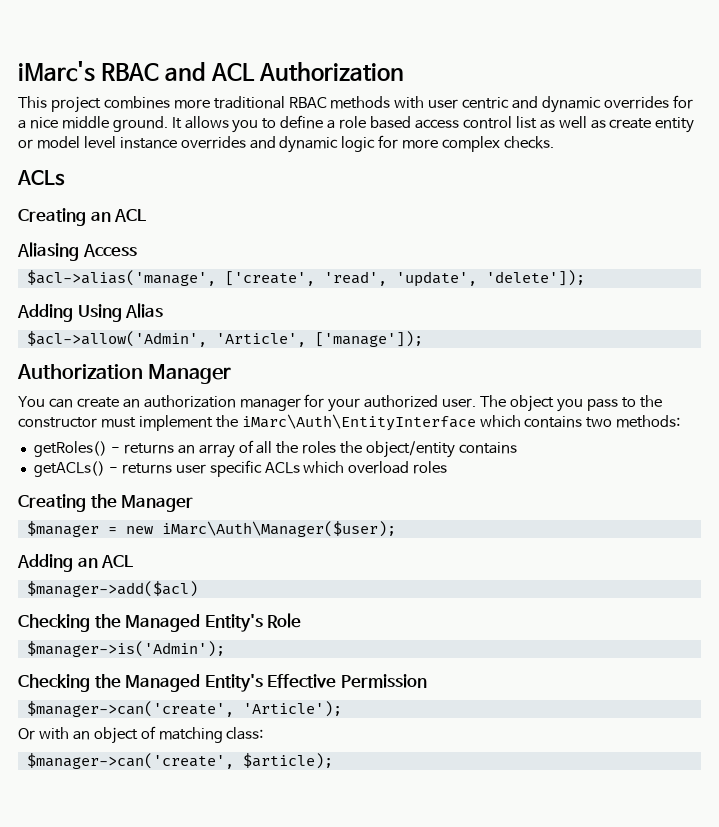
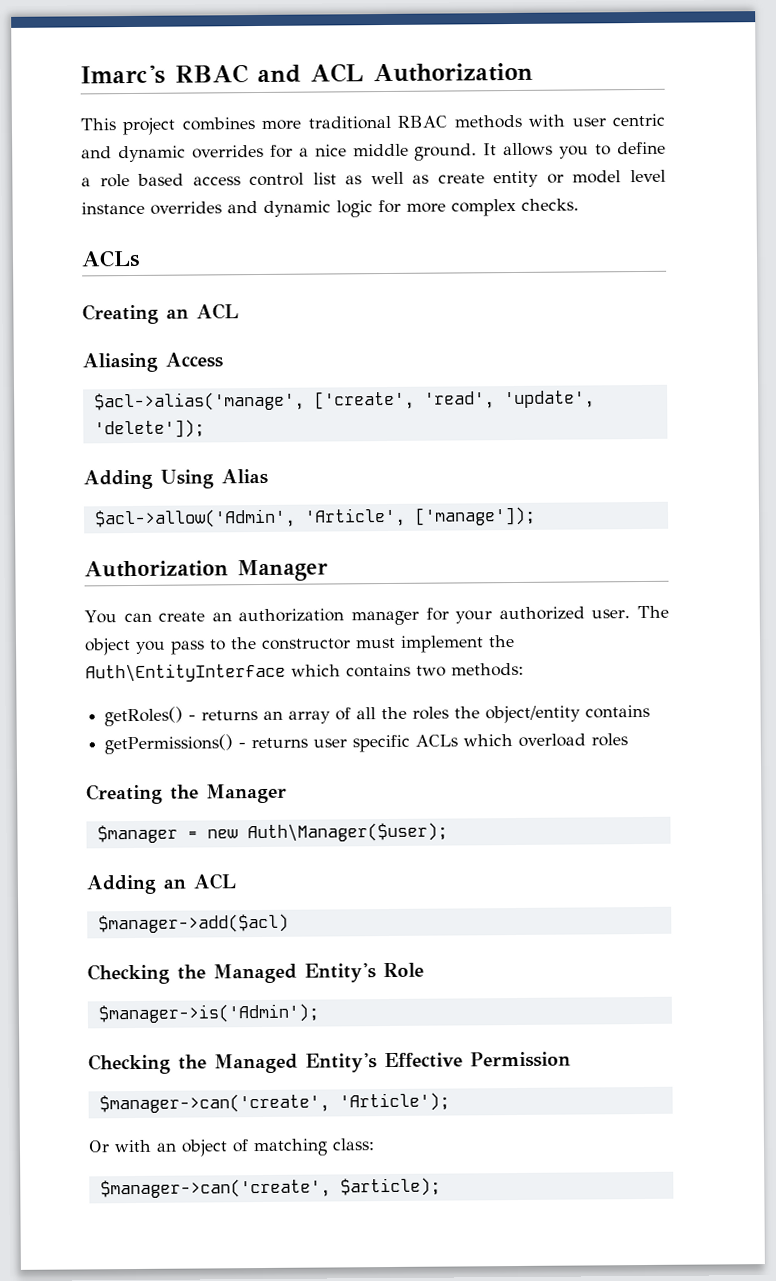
- iMarc's RBAC and ACL Authorization
+ Imarc's RBAC and ACL Authorization
- The object you pass to the constructor must implement the iMarc\Auth\EntityInterface which contains two methods:
+ The object you pass to the constructor must implement the Auth\EntityInterface which contains two methods:
- getACLs() - returns user specific ACLs which overload roles
+ getPermissions() - returns user specific ACLs which overload roles
- $manager = new iMarc\Auth\Manager($user);
+ $manager = new Auth\Manager($user);

